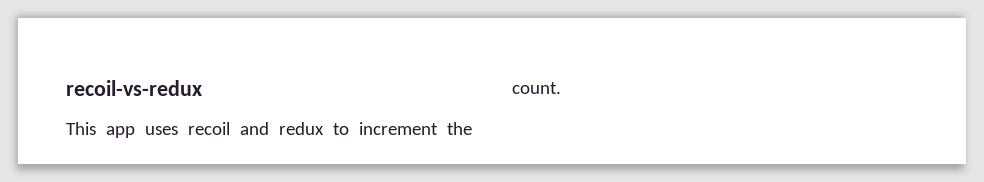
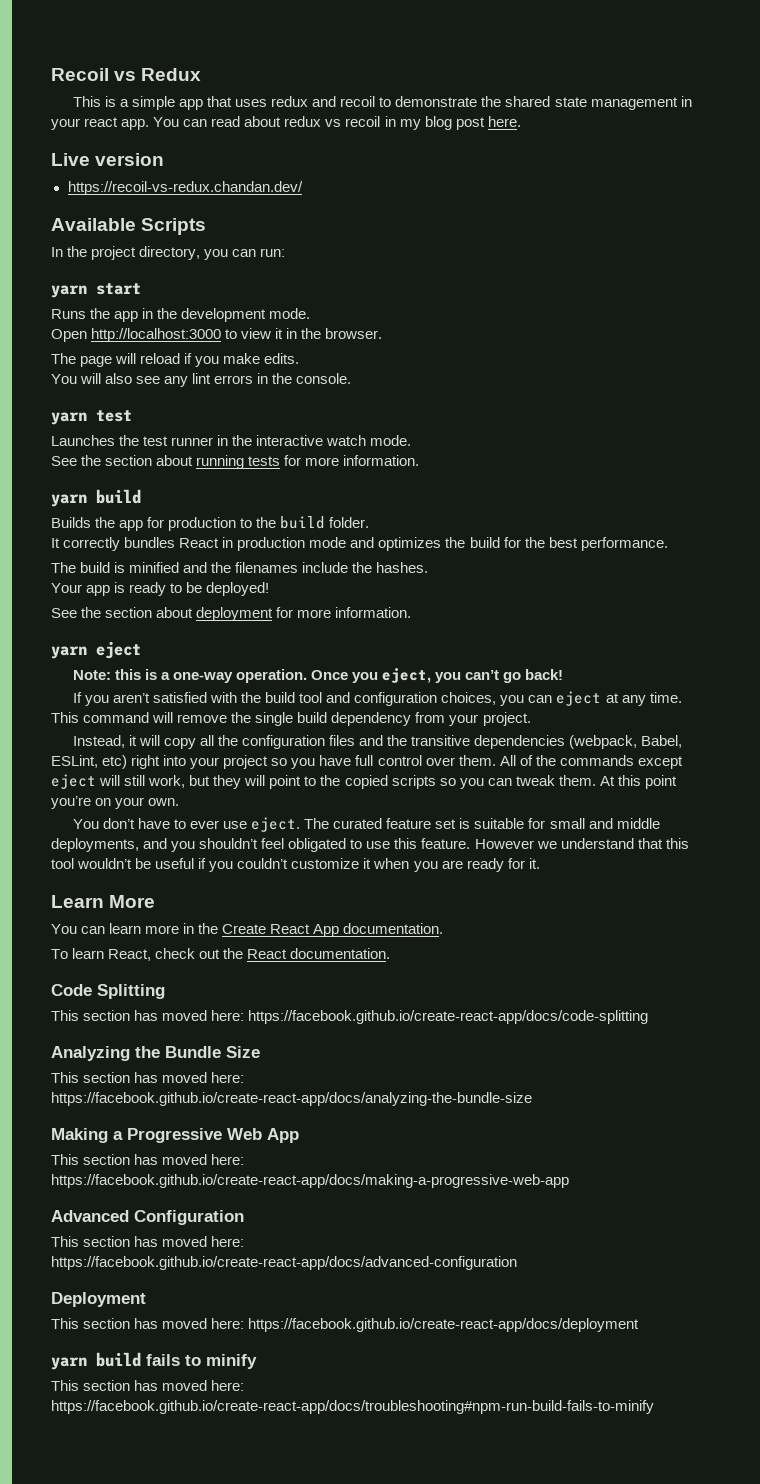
- recoil-vs-redux
- This app uses recoil and redux to increment the count.
+ Recoil vs Redux
+ This is a simple app that uses redux and recoil to demonstrate the shared state management in your react app. You can read about redux vs recoil in my blog post here.
+ Live version
+ https://recoil-vs-redux.chandan.dev/
+ Available Scripts
+ In the project directory, you can run:
+ yarn start
+ Runs the app in the development mode.
+ Open http://localhost:3000 to view it in the browser.
+ The page will reload if you make edits.
+ You will also see any lint errors in the console.
+ yarn test
+ Launches the test runner in the interactive watch mode.
+ See the section about running tests for more information.
+ yarn build
+ Builds the app for production to the build folder.
+ It correctly bundles React in production mode and optimizes the build for the best performance.
+ The build is minified and the filenames include the hashes.
+ Your app is ready to be deployed!
+ See the section about deployment for more information.
+ yarn eject
+ Note: this is a one-way operation. Once you eject, you can’t go back!
+ If you aren’t satisfied with the build tool and configuration choices, you can eject at any time. This command will remove the single build dependency from your project.
+ Instead, it will copy all the configuration files and the transitive dependencies (webpack, Babel, ESLint, etc) right into your project so you have full control over them. All of the commands except eject will still work, but they will point to the copied scripts so you can tweak them. At this point you’re on your own.
+ You don’t have to ever use eject. The curated feature set is suitable for small and middle deployments, and you shouldn’t feel obligated to use this feature. However we understand that this tool wouldn’t be useful if you couldn’t customize it when you are ready for it.
+ Learn More
+ You can learn more in the Create React App documentation.
+ To learn React, check out the React documentation.
+ Code Splitting
+ This section has moved here: https://facebook.github.io/create-react-app/docs/code-splitting
+ Analyzing the Bundle Size
+ This section has moved here: https://facebook.github.io/create-react-app/docs/analyzing-the-bundle-size
+ Making a Progressive Web App
+ This section has moved here: https://facebook.github.io/create-react-app/docs/making-a-progressive-web-app
+ Advanced Configuration
+ This section has moved here: https://facebook.github.io/create-react-app/docs/advanced-configuration
+ Deployment
+ This section has moved here: https://facebook.github.io/create-react-app/docs/deployment
+ yarn build fails to minify
+ This section has moved here: https://facebook.github.io/create-react-app/docs/troubleshooting#npm-run-build-fails-to-minify

